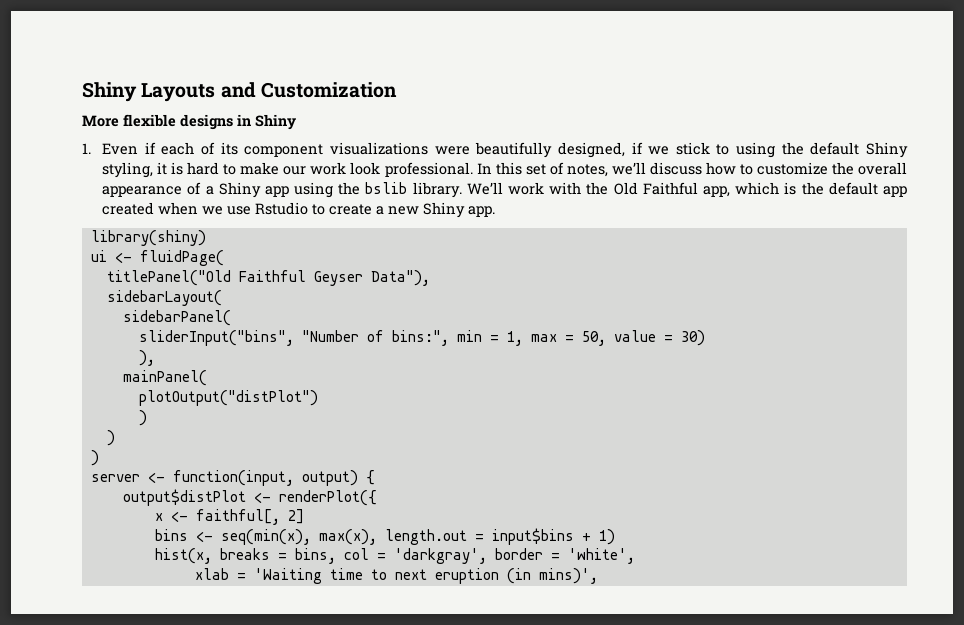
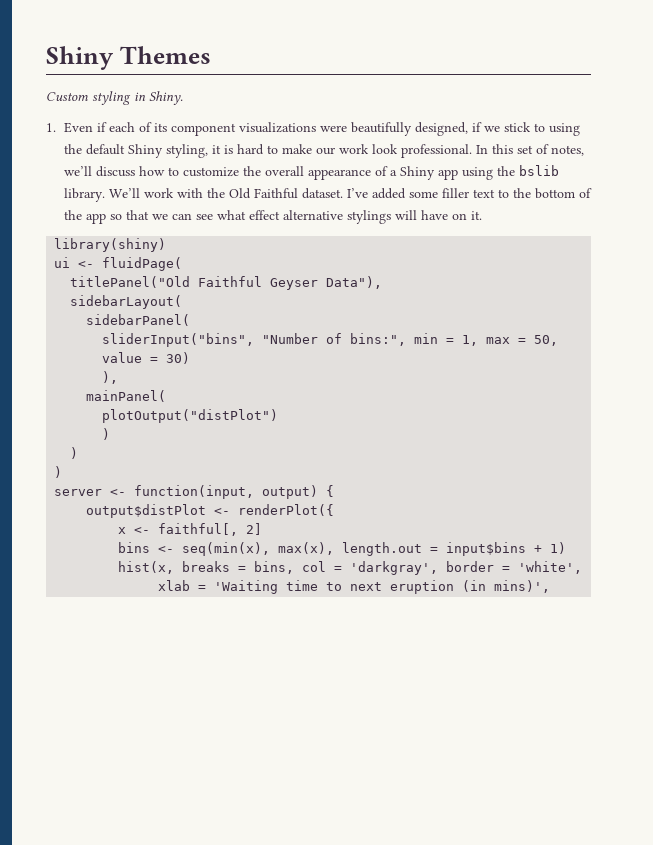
- Shiny Layouts and Customization
- More flexible designs in Shiny
+ Shiny Themes
+ Custom styling in Shiny.
- We’ll work with the Old Faithful app, which is the default app created when we use Rstudio to create a new Shiny app.
+ We’ll work with the Old Faithful dataset. I’ve added some filler text to the bottom of the app so that we can see what effect alternative stylings will have on it.

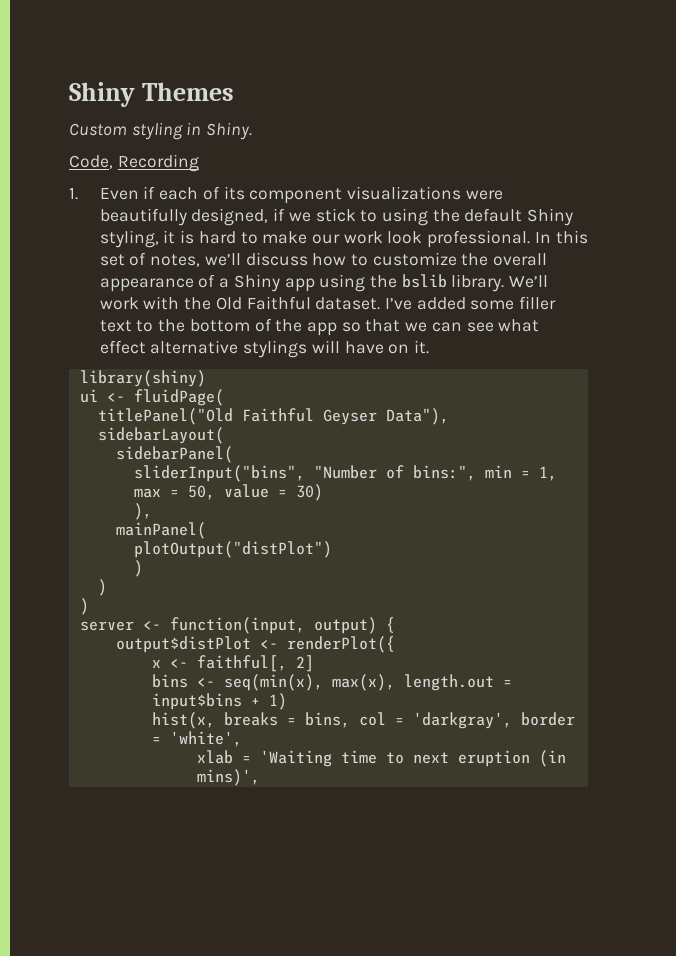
+ Code, Recording

